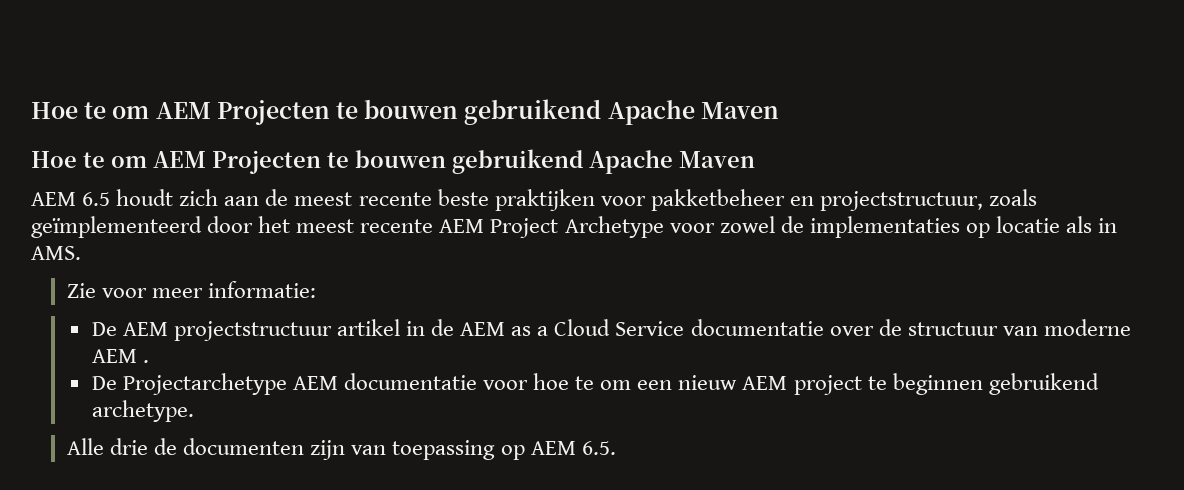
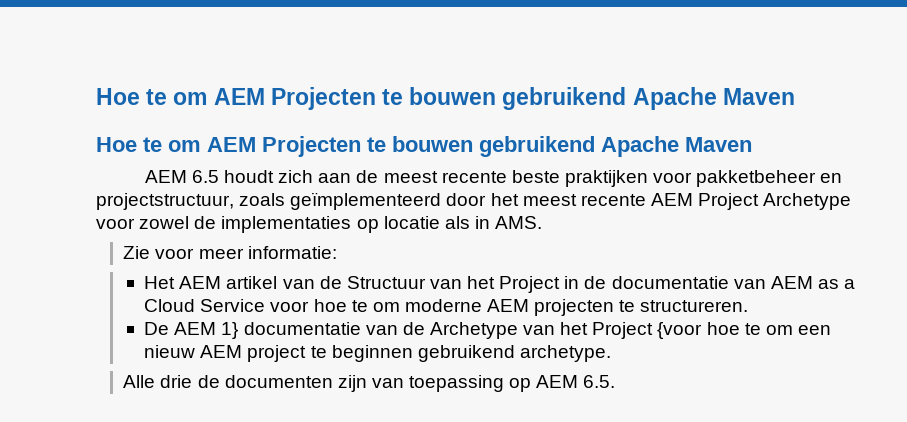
- De AEM projectstructuur artikel in de AEM as a Cloud Service documentatie over de structuur van moderne AEM .
- De Projectarchetype AEM documentatie voor hoe te om een nieuw AEM project te beginnen gebruikend archetype.
+ Het AEM artikel van de Structuur van het Project in de documentatie van AEM as a Cloud Service voor hoe te om moderne AEM projecten te structureren.
+ De AEM 1} documentatie van de Archetype van het Project {voor hoe te om een nieuw AEM project te beginnen gebruikend archetype.

